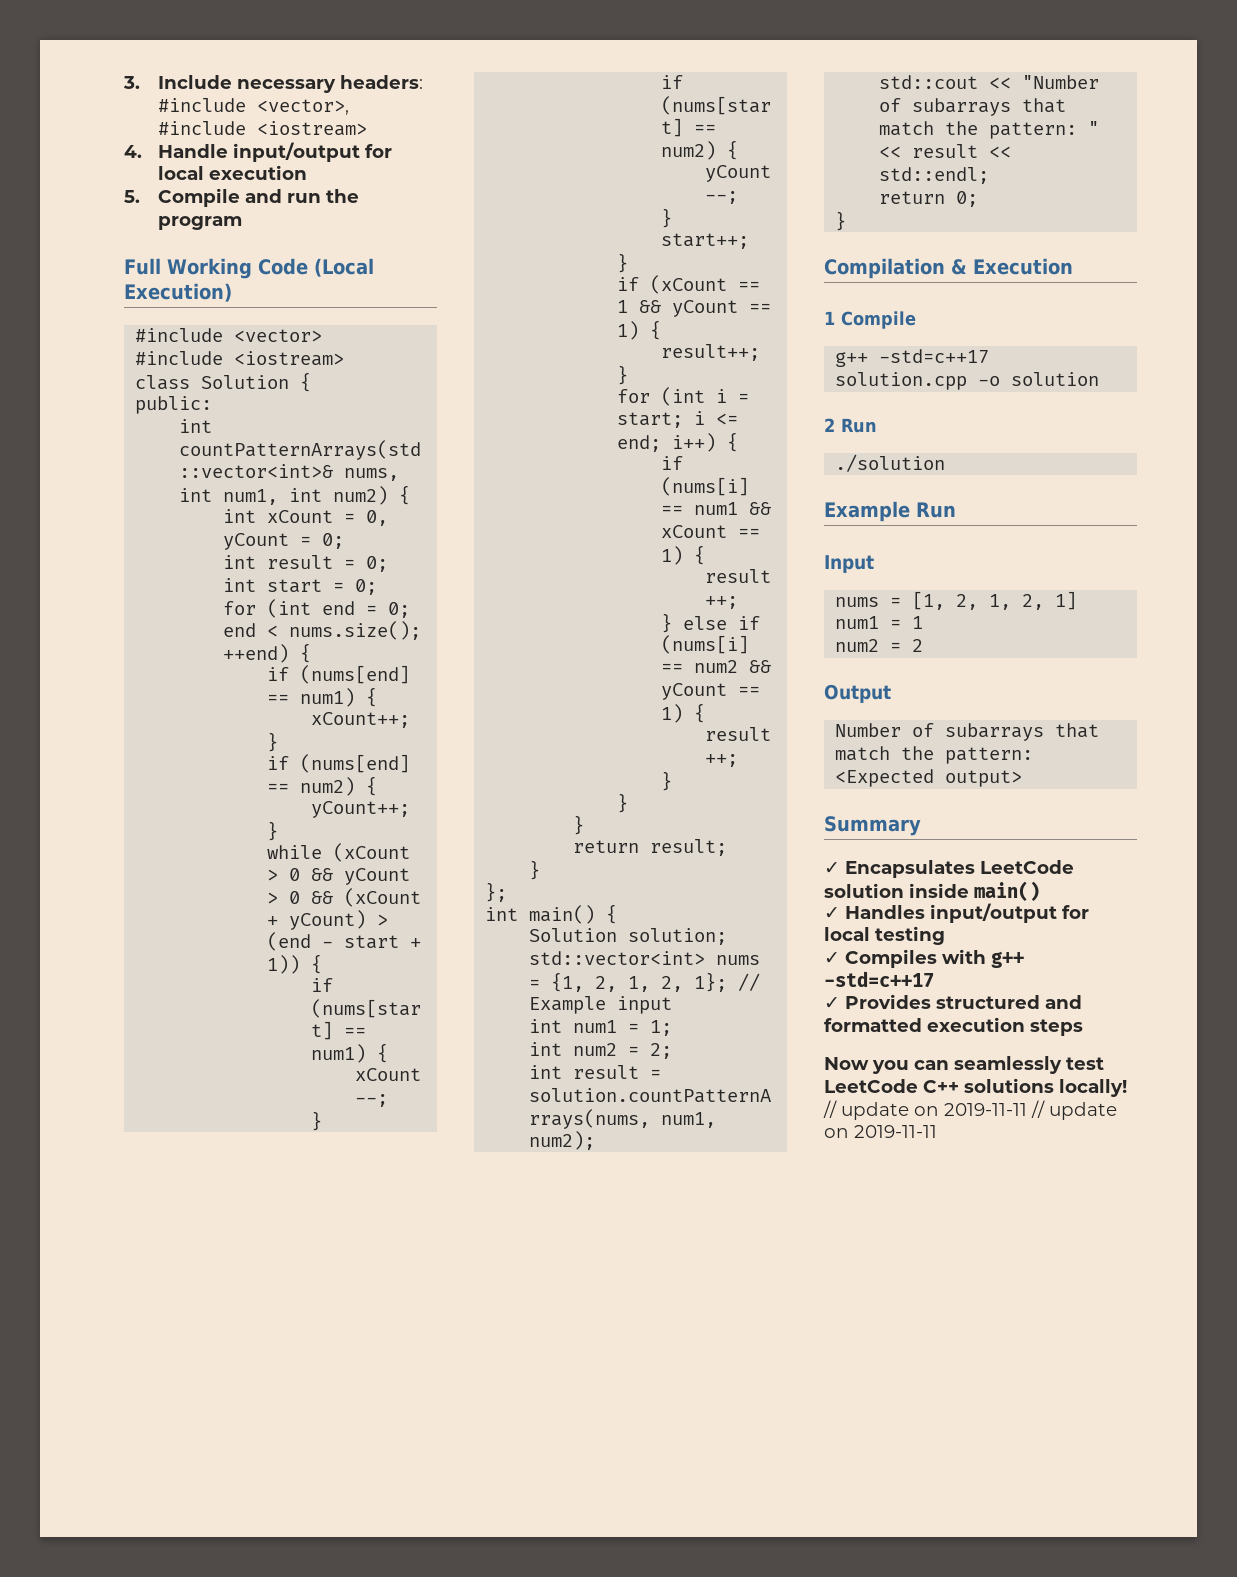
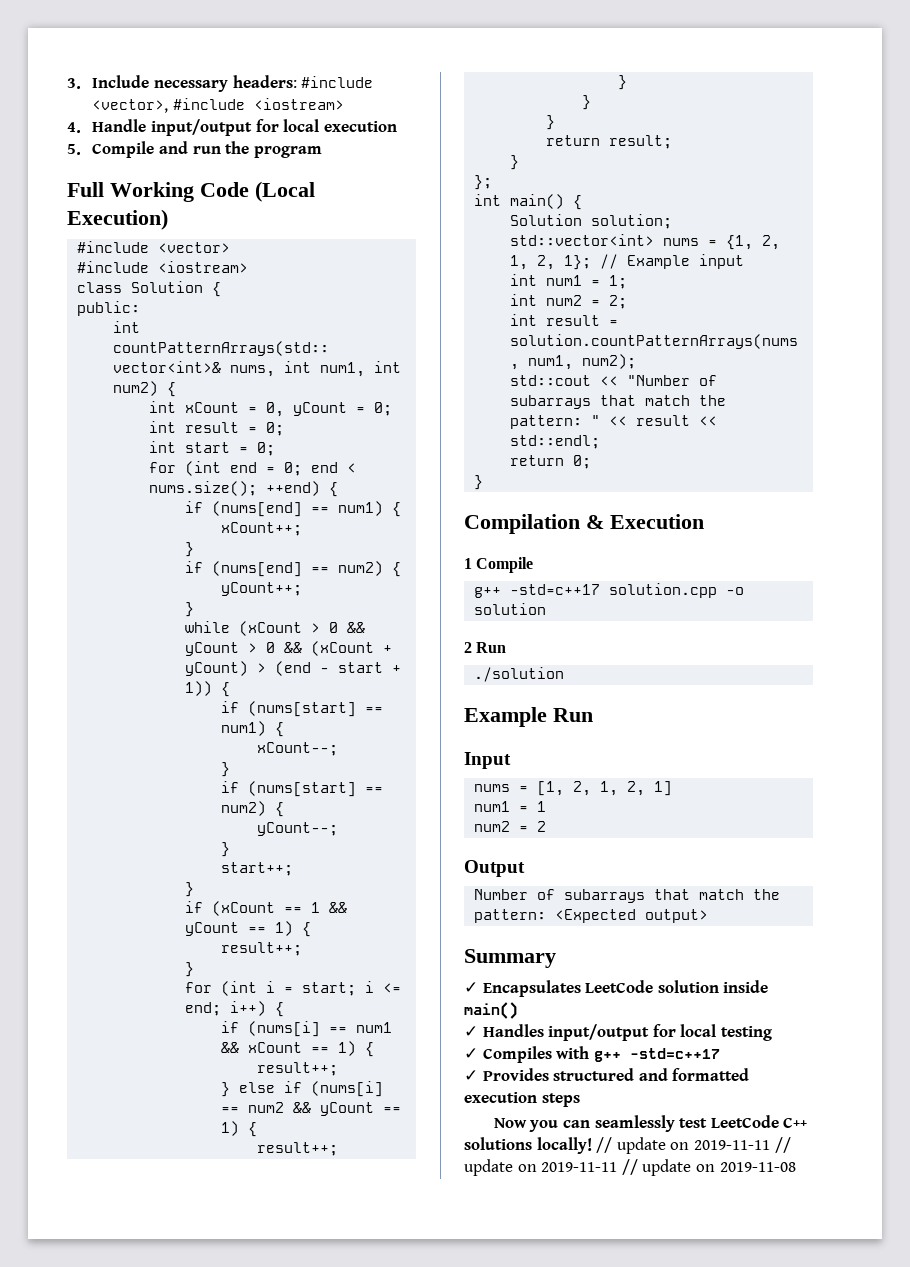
- // update on 2019-11-11 // update on 2019-11-11
+ // update on 2019-11-11 // update on 2019-11-11 // update on 2019-11-08

